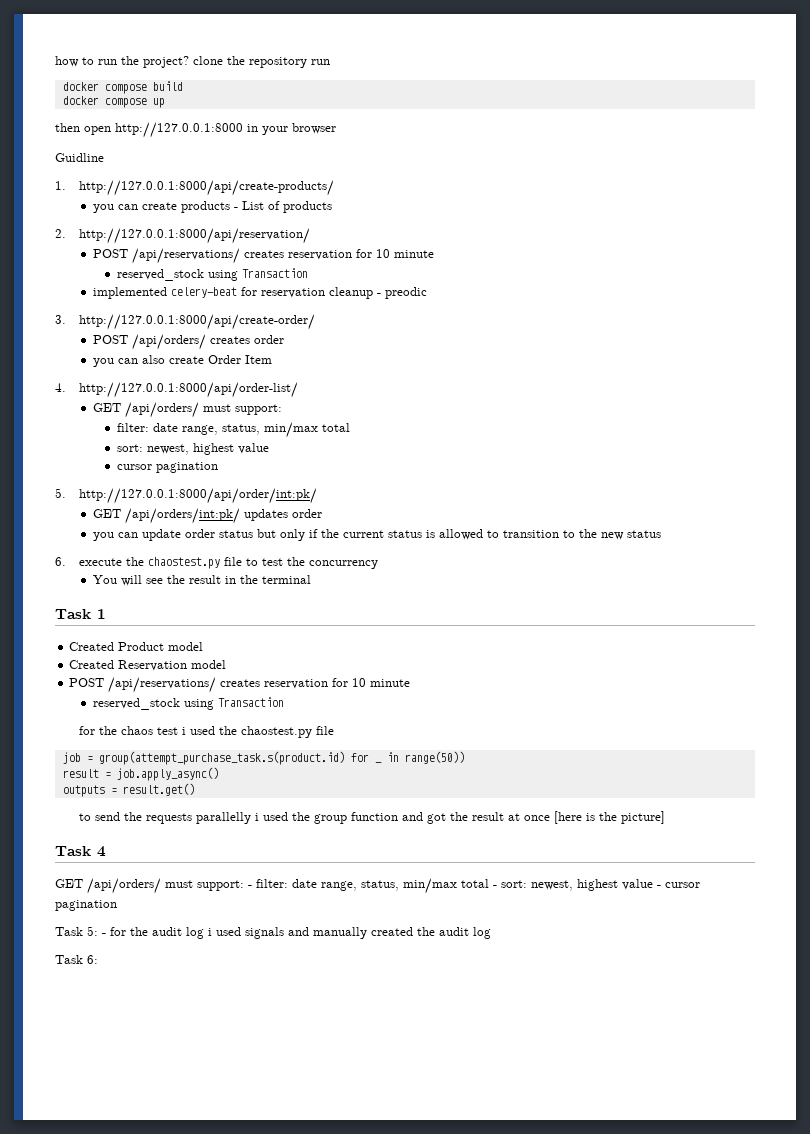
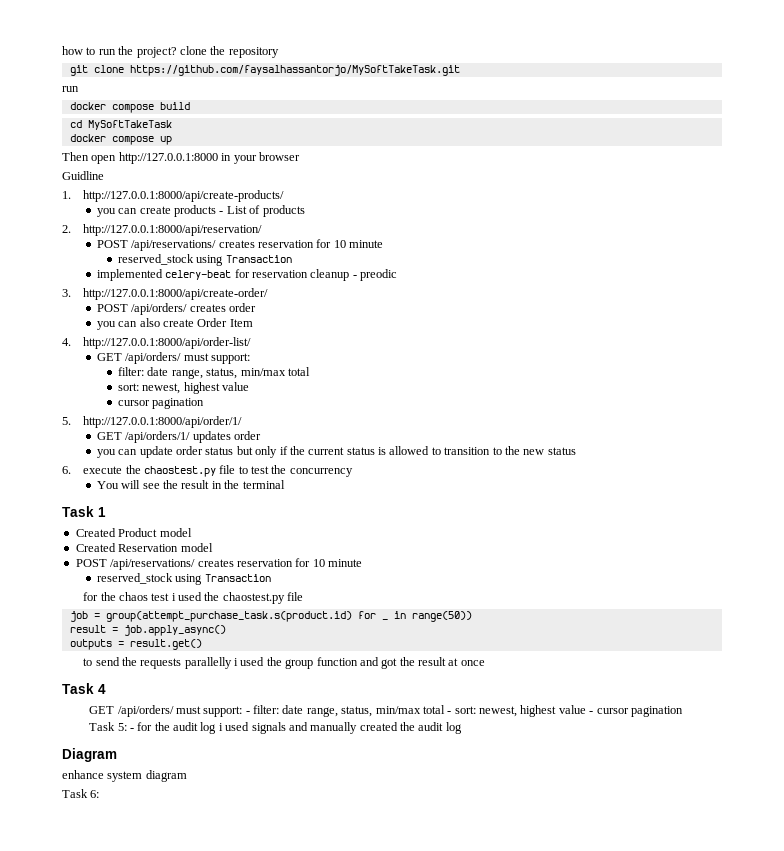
- how to run the project? clone the repository run
+ how to run the project? clone the repository
+ git clone https://github.com/faysalhassantorjo/MySoftTakeTask.git
+ run
+ cd MySoftTakeTask
- then open http://127.0.0.1:8000 in your browser
+ Then open http://127.0.0.1:8000 in your browser
- 5. http://127.0.0.1:8000/api/order/int:pk/
- GET /api/orders/int:pk/ updates order
+ 5. http://127.0.0.1:8000/api/order/1/
+ GET /api/orders/1/ updates order
- to send the requests parallelly i used the group function and got the result at once [here is the picture]
+ to send the requests parallelly i used the group function and got the result at once
+ Diagram
+ enhance system diagram

